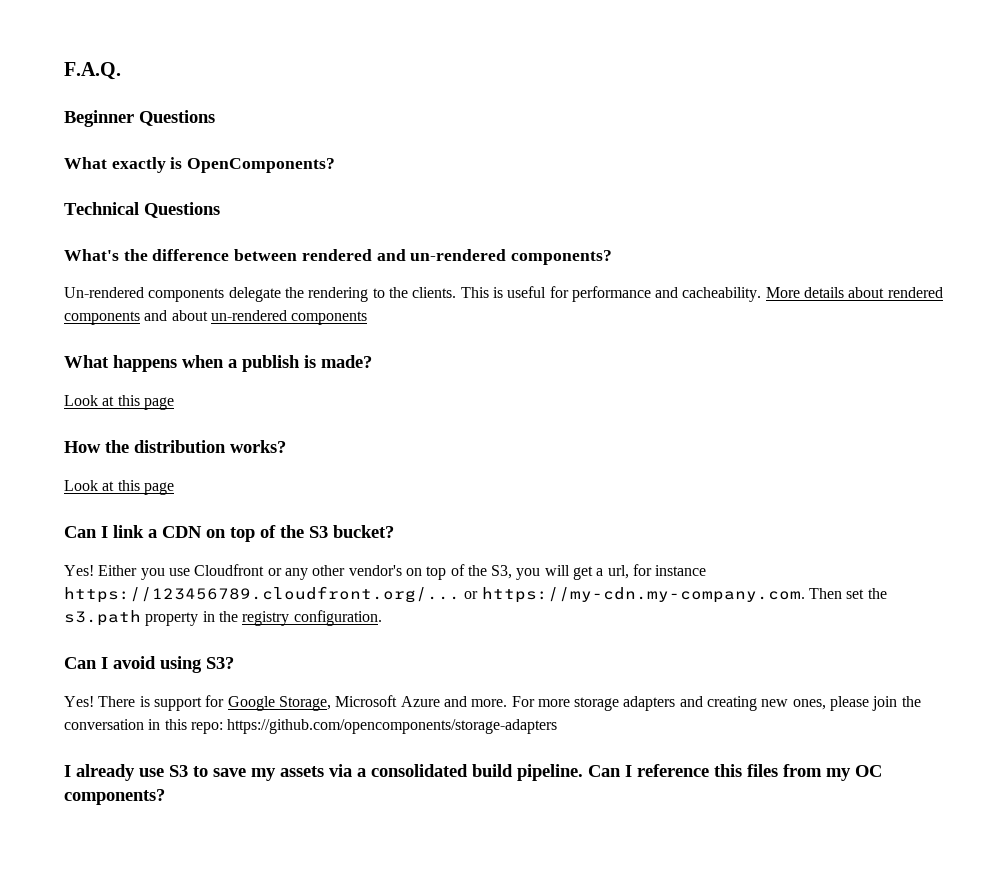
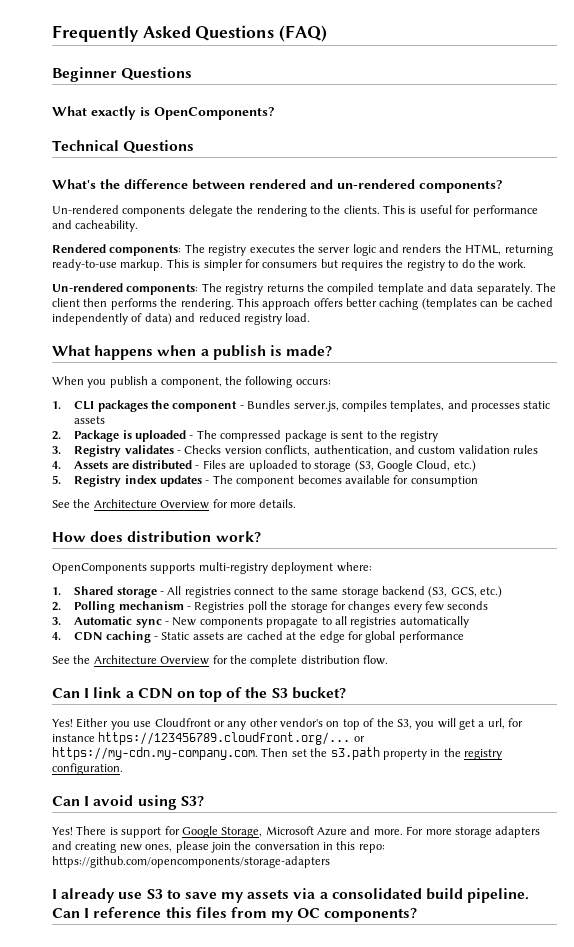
- F.A.Q.
+ Frequently Asked Questions (FAQ)
- This is useful for performance and cacheability. More details about rendered components and about un-rendered components
+ This is useful for performance and cacheability.
+ Rendered components: The registry executes the server logic and renders the HTML, returning ready-to-use markup. This is simpler for consumers but requires the registry to do the work.
+ Un-rendered components: The registry returns the compiled template and data separately. The client then performs the rendering. This approach offers better caching (templates can be cached independently of data) and reduced registry load.
  What happens when a publish is made?
- Look at this page
- How the distribution works?
- Look at this page
+ When you publish a component, the following occurs:
+ 1. CLI packages the component - Bundles server.js, compiles templates, and processes static assets
+ 2. Package is uploaded - The compressed package is sent to the registry
+ 3. Registry validates - Checks version conflicts, authentication, and custom validation rules
+ 4. Assets are distributed - Files are uploaded to storage (S3, Google Cloud, etc.)
+ 5. Registry index updates - The component becomes available for consumption
+ See the Architecture Overview for more details.
+ How does distribution work?
+ OpenComponents supports multi-registry deployment where:
+ 1. Shared storage - All registries connect to the same storage backend (S3, GCS, etc.)
+ 2. Polling mechanism - Registries poll the storage for changes every few seconds
+ 3. Automatic sync - New components propagate to all registries automatically
+ 4. CDN caching - Static assets are cached at the edge for global performance
+ See the Architecture Overview for the complete distribution flow.

